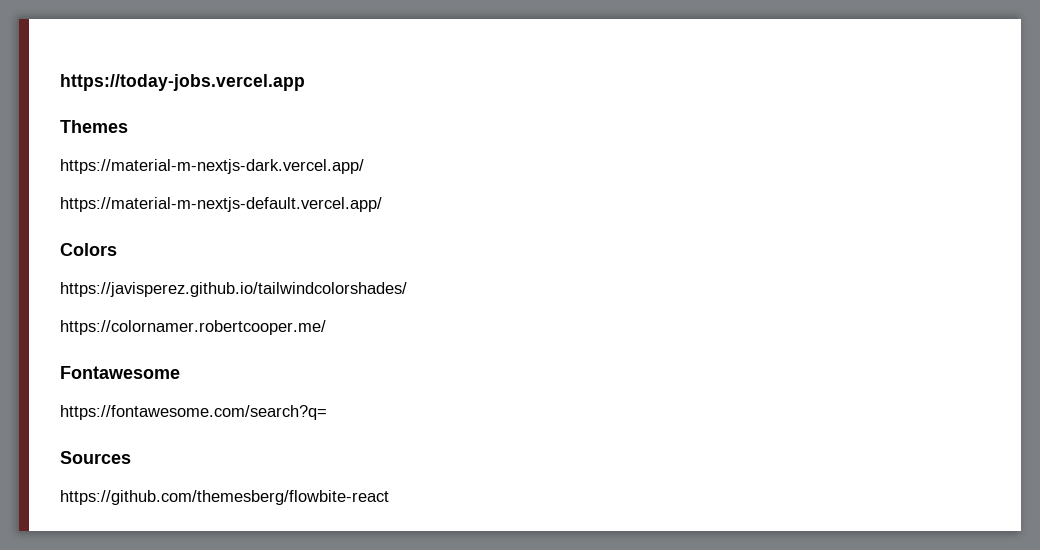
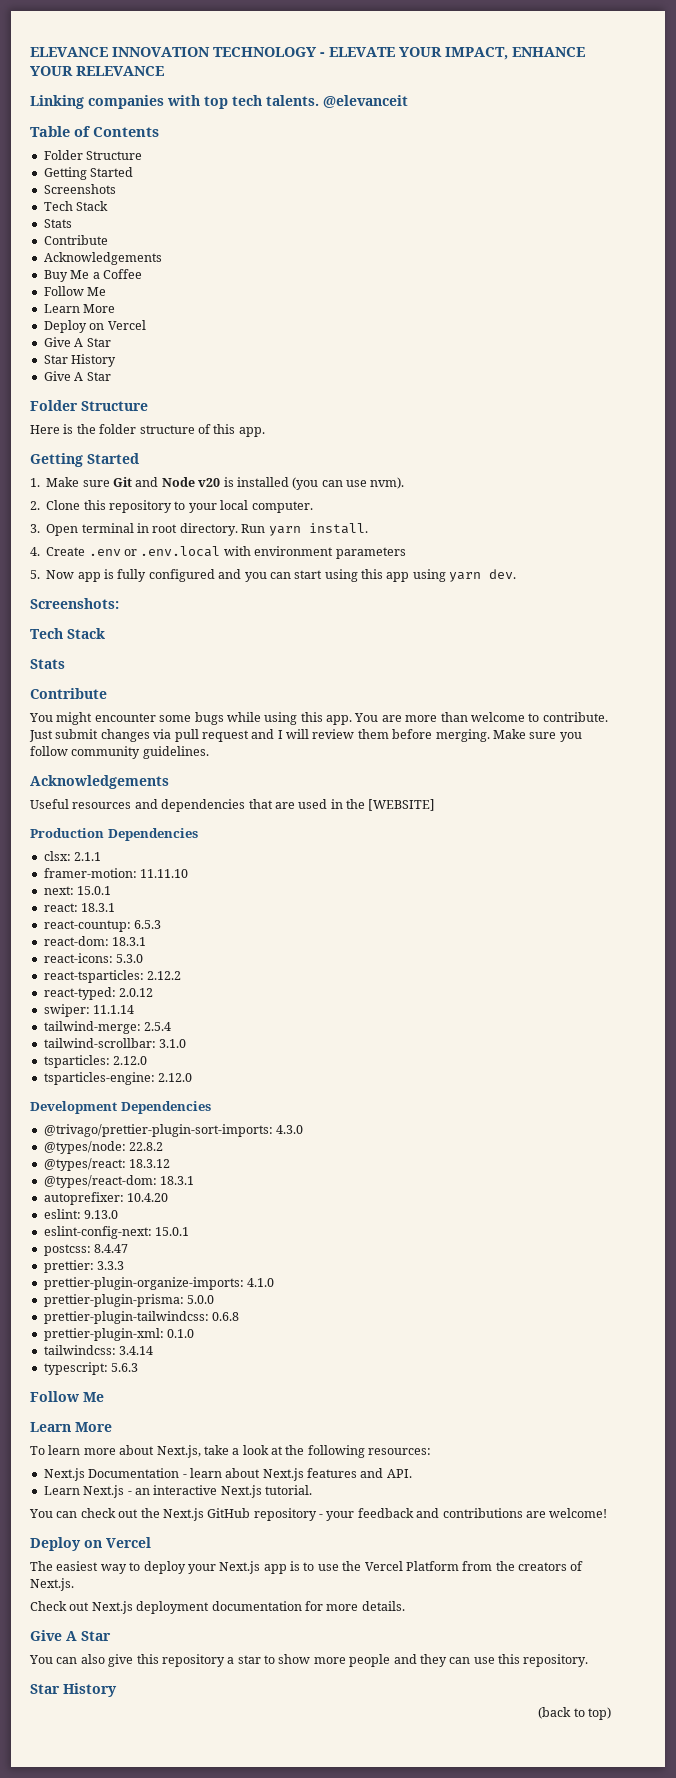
- https://today-jobs.vercel.app
- Themes
- https://material-m-nextjs-dark.vercel.app/
- https://material-m-nextjs-default.vercel.app/
- Colors
- https://javisperez.github.io/tailwindcolorshades/
- https://colornamer.robertcooper.me/
- Fontawesome
- https://fontawesome.com/search?q=
- Sources
- https://github.com/themesberg/flowbite-react
+ ELEVANCE INNOVATION TECHNOLOGY - ELEVATE YOUR IMPACT, ENHANCE YOUR RELEVANCE
+ Linking companies with top tech talents. @elevanceit
+ Table of Contents
+ Folder Structure
+ Getting Started
+ Screenshots
+ Tech Stack
+ Stats
+ Contribute
+ Acknowledgements
+ Buy Me a Coffee
+ Follow Me
+ Learn More
+ Deploy on Vercel
+ Give A Star
+ Star History
+ Give A Star
+ Folder Structure
+ Here is the folder structure of this app.
+ Getting Started
+ 1. Make sure Git and Node v20 is installed (you can use nvm).
+ 2. Clone this repository to your local computer.
+ 3. Open terminal in root directory. Run yarn install.
+ 4. Create .env or .env.local with environment parameters
+ 5. Now app is fully configured and you can start using this app using yarn dev.
+ Screenshots:
+ Tech Stack
+ Stats
+ Contribute
+ You might encounter some bugs while using this app. You are more than welcome to contribute. Just submit changes via pull request and I will review them before merging. Make sure you follow community guidelines.
+ Acknowledgements
+ Useful resources and dependencies that are used in the [WEBSITE]
+ Production Dependencies
+ clsx: 2.1.1
+ framer-motion: 11.11.10
+ next: 15.0.1
+ react: 18.3.1
+ react-countup: 6.5.3
+ react-dom: 18.3.1
+ react-icons: 5.3.0
+ react-tsparticles: 2.12.2
+ react-typed: 2.0.12
+ swiper: 11.1.14
+ tailwind-merge: 2.5.4
+ tailwind-scrollbar: 3.1.0
+ tsparticles: 2.12.0
+ tsparticles-engine: 2.12.0
+ Development Dependencies
+ @trivago/prettier-plugin-sort-imports: 4.3.0
+ @types/node: 22.8.2
+ @types/react: 18.3.12
+ @types/react-dom: 18.3.1
+ autoprefixer: 10.4.20
+ eslint: 9.13.0
+ eslint-config-next: 15.0.1
+ postcss: 8.4.47
+ prettier: 3.3.3
+ prettier-plugin-organize-imports: 4.1.0
+ prettier-plugin-prisma: 5.0.0
+ prettier-plugin-tailwindcss: 0.6.8
+ prettier-plugin-xml: 0.1.0
+ tailwindcss: 3.4.14
+ typescript: 5.6.3
+ Follow Me
+ Learn More
+ To learn more about Next.js, take a look at the following resources:
+ Next.js Documentation - learn about Next.js features and API.
+ Learn Next.js - an interactive Next.js tutorial.
+ You can check out the Next.js GitHub repository - your feedback and contributions are welcome!
+ Deploy on Vercel
+ The easiest way to deploy your Next.js app is to use the Vercel Platform from the creators of Next.js.
+ Check out Next.js deployment documentation for more details.
+ Give A Star
+ You can also give this repository a star to show more people and they can use this repository.
+ Star History
+ (back to top)

